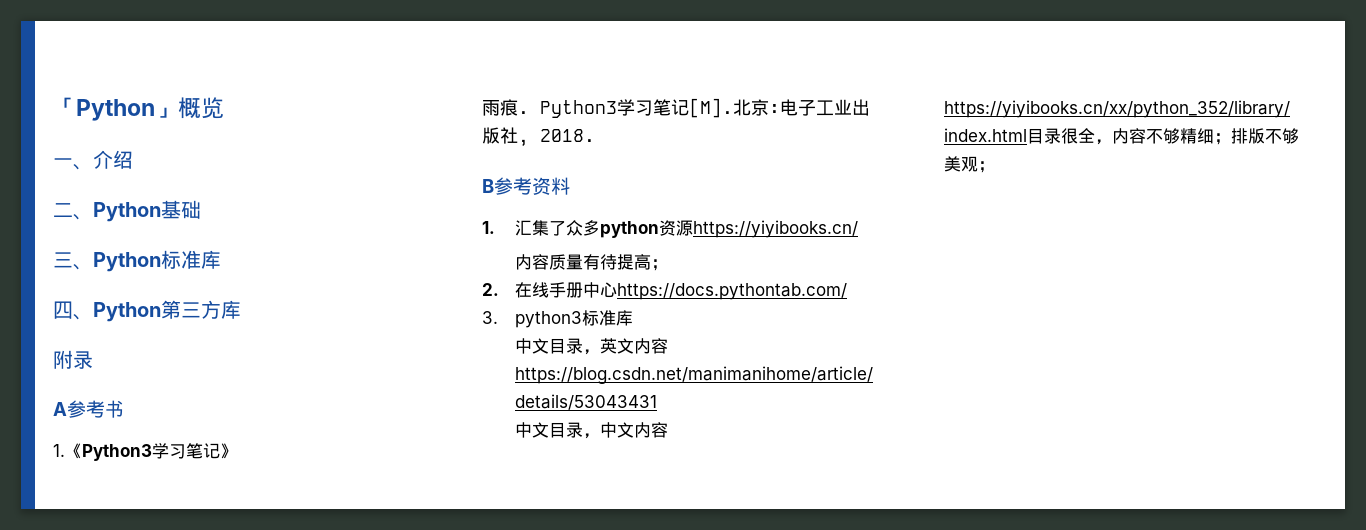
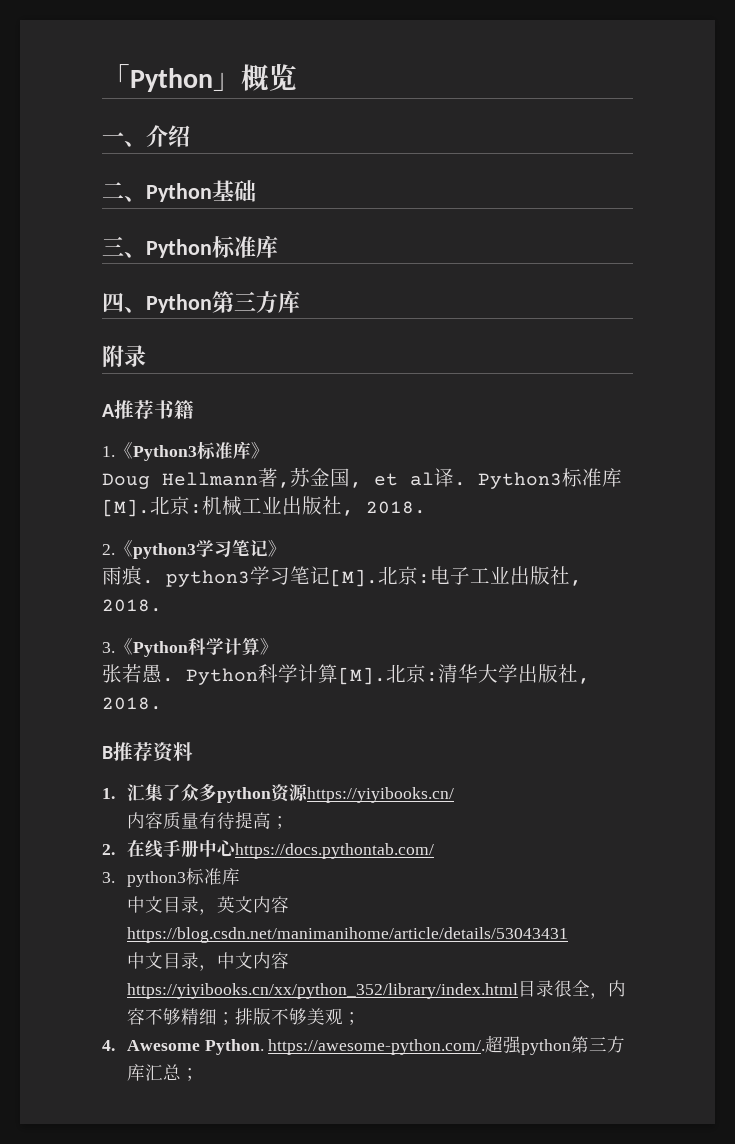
- A参考书
+ A推荐书籍
- 1.《Python3学习笔记》
+ 1.《Python3标准库》
+ Doug Hellmann著,苏金国, et al译. Python3标准库[M].北京:机械工业出版社, 2018.
+ 2.《python3学习笔记》
- 雨痕. Python3学习笔记[M].北京:电子工业出版社, 2018.
+ 雨痕. python3学习笔记[M].北京:电子工业出版社, 2018.
+ 3.《Python科学计算》
+ 张若愚. Python科学计算[M].北京:清华大学出版社, 2018.
- B参考资料
+ B推荐资料
+ 4. Awesome Python. https://awesome-python.com/.超强python第三方库汇总；

